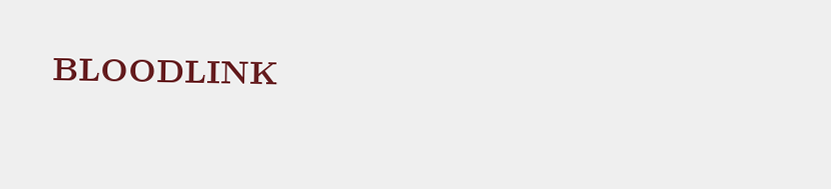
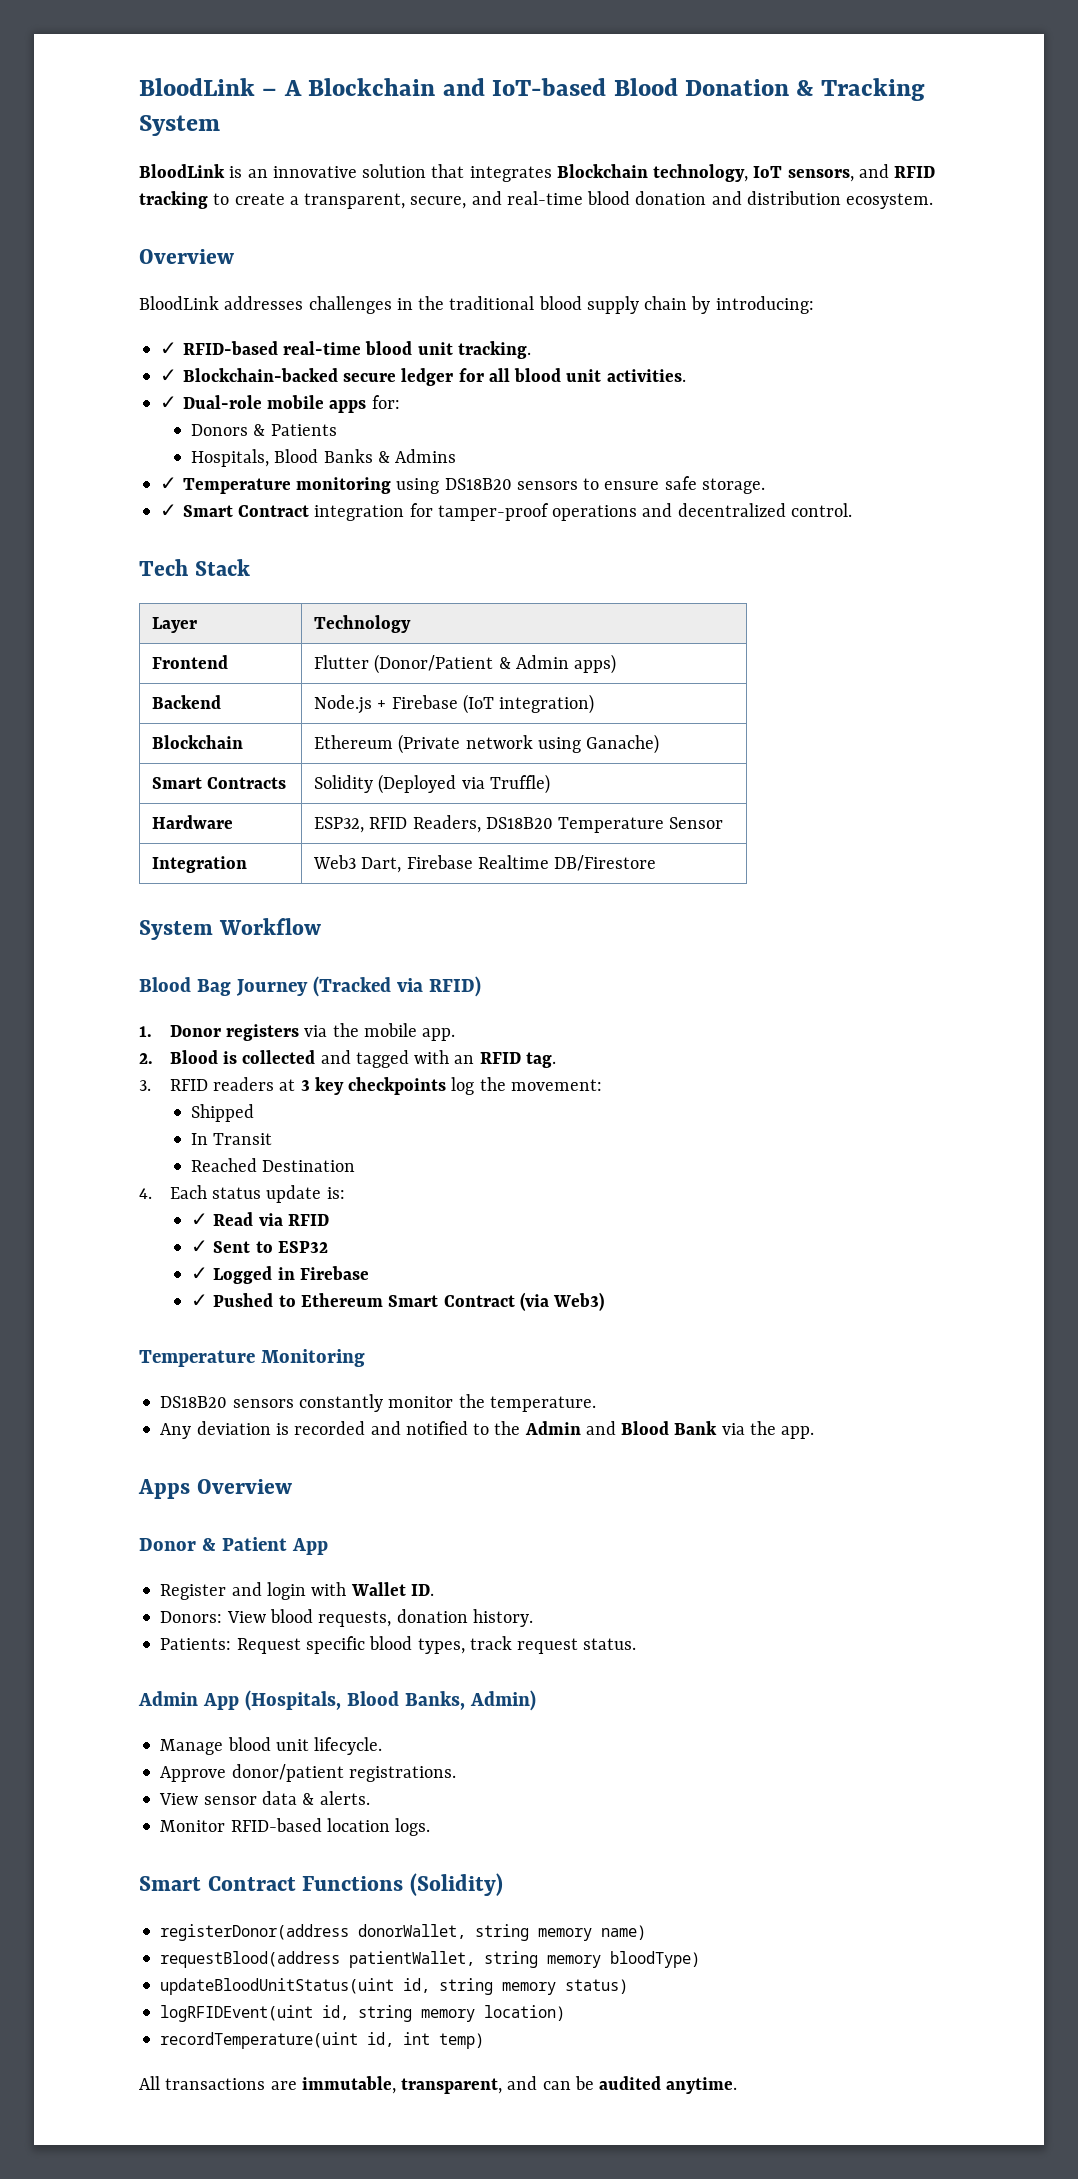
- BLOODLINK
+ BloodLink – A Blockchain and IoT-based Blood Donation & Tracking System
+ BloodLink is an innovative solution that integrates Blockchain technology, IoT sensors, and RFID tracking to create a transparent, secure, and real-time blood donation and distribution ecosystem.
+ Overview
+ BloodLink addresses challenges in the traditional blood supply chain by introducing:
+ ✓ RFID-based real-time blood unit tracking.
+ ✓ Blockchain-backed secure ledger for all blood unit activities.
+ ✓ Dual-role mobile apps for:
+ Donors & Patients
+ Hospitals, Blood Banks & Admins
+ ✓ Temperature monitoring using DS18B20 sensors to ensure safe storage.
+ ✓ Smart Contract integration for tamper-proof operations and decentralized control.
+ Tech Stack
+ Layer | Technology
+ Frontend | Flutter (Donor/Patient & Admin apps)
+ Backend | Node.js + Firebase (IoT integration)
+ Blockchain | Ethereum (Private network using Ganache)
+ Smart Contracts | Solidity (Deployed via Truffle)
+ Hardware | ESP32, RFID Readers, DS18B20 Temperature Sensor
+ Integration | Web3 Dart, Firebase Realtime DB/Firestore
+ System Workflow
+ Blood Bag Journey (Tracked via RFID)
+ 1. Donor registers via the mobile app.
+ 2. Blood is collected and tagged with an RFID tag.
+ 3. RFID readers at 3 key checkpoints log the movement:
+ Shipped
+ In Transit
+ Reached Destination
+ 4. Each status update is:
+ ✓ Read via RFID
+ ✓ Sent to ESP32
+ ✓ Logged in Firebase
+ ✓ Pushed to Ethereum Smart Contract (via Web3)
+ Temperature Monitoring
+ DS18B20 sensors constantly monitor the temperature.
+ Any deviation is recorded and notified to the Admin and Blood Bank via the app.
+ Apps Overview
+ Donor & Patient App
+ Register and login with Wallet ID.
+ Donors: View blood requests, donation history.
+ Patients: Request specific blood types, track request status.
+ Admin App (Hospitals, Blood Banks, Admin)
+ Manage blood unit lifecycle.
+ Approve donor/patient registrations.
+ View sensor data & alerts.
+ Monitor RFID-based location logs.
+ Smart Contract Functions (Solidity)
+ registerDonor(address donorWallet, string memory name)
+ requestBlood(address patientWallet, string memory bloodType)
+ updateBloodUnitStatus(uint id, string memory status)
+ logRFIDEvent(uint id, string memory location)
+ recordTemperature(uint id, int temp)
+ All transactions are immutable, transparent, and can be audited anytime.

